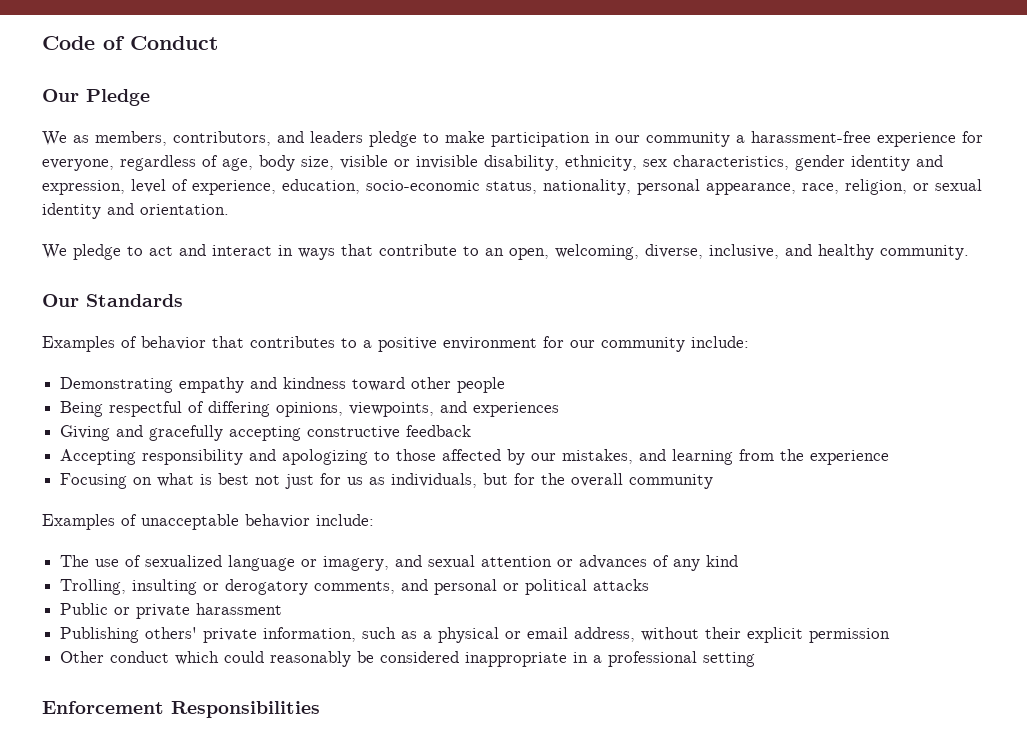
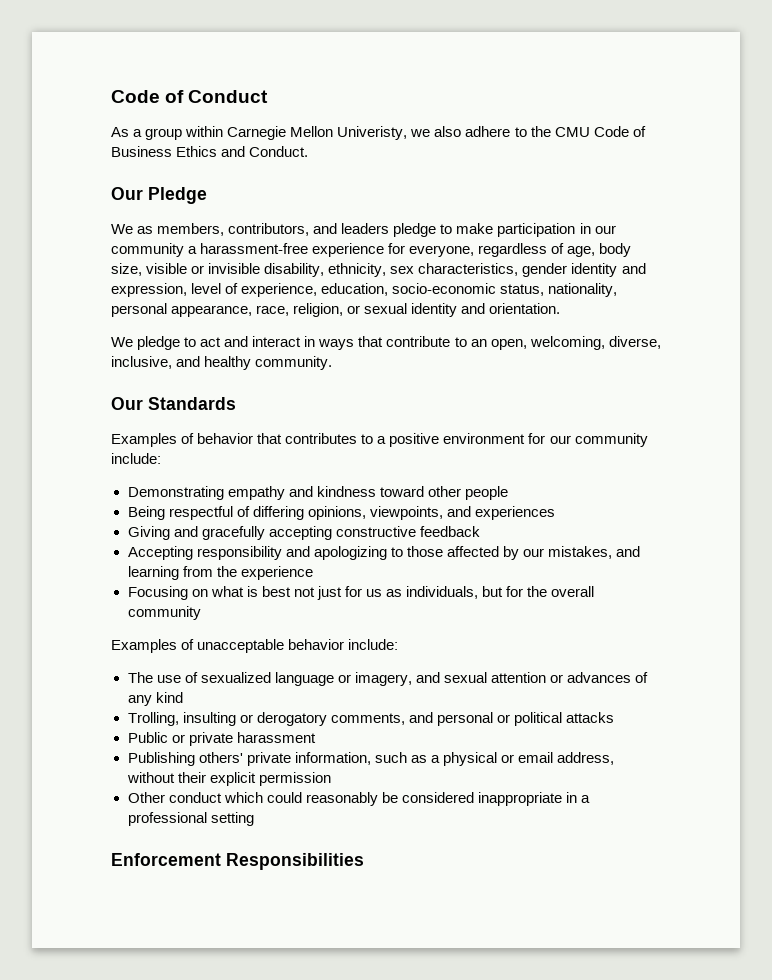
+ As a group within Carnegie Mellon Univeristy, we also adhere to the CMU Code of Business Ethics and Conduct.

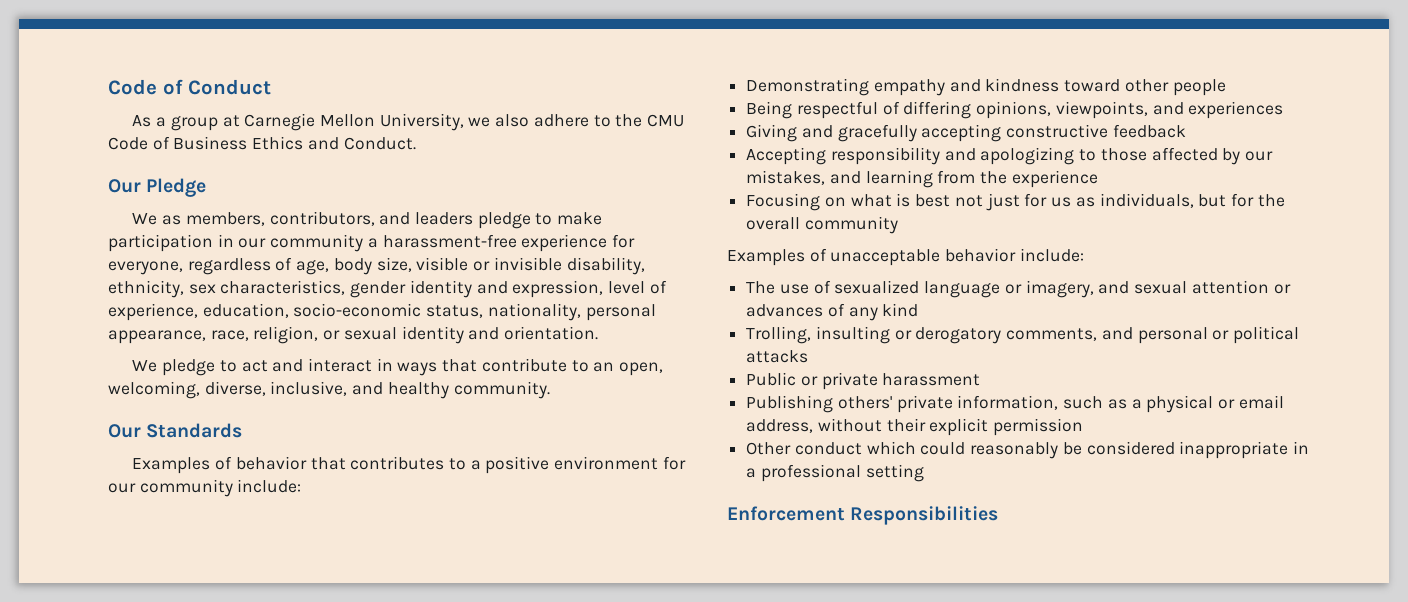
- As a group within Carnegie Mellon Univeristy, we also adhere to the CMU Code of Business Ethics and Conduct.
+ As a group at Carnegie Mellon University, we also adhere to the CMU Code of Business Ethics and Conduct.

